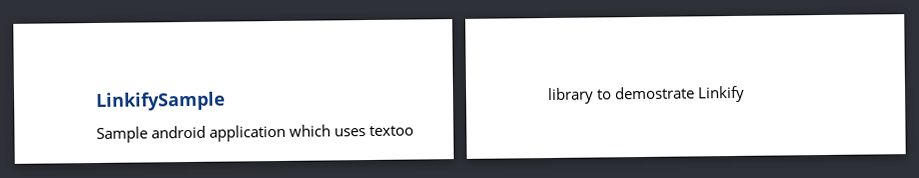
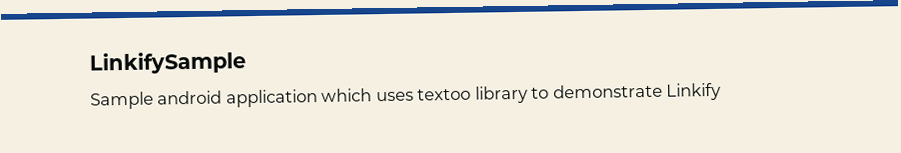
- Sample android application which uses textoo library to demostrate Linkify
+ Sample android application which uses textoo library to demonstrate Linkify

